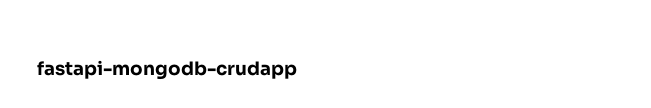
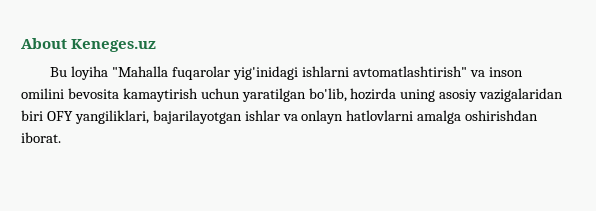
- fastapi-mongodb-crudapp
+ About Keneges.uz
+ Bu loyiha "Mahalla fuqarolar yig'inidagi ishlarni avtomatlashtirish" va inson omilini bevosita kamaytirish uchun yaratilgan bo'lib, hozirda uning asosiy vazigalaridan biri OFY yangiliklari, bajarilayotgan ishlar va onlayn hatlovlarni amalga oshirishdan iborat.

